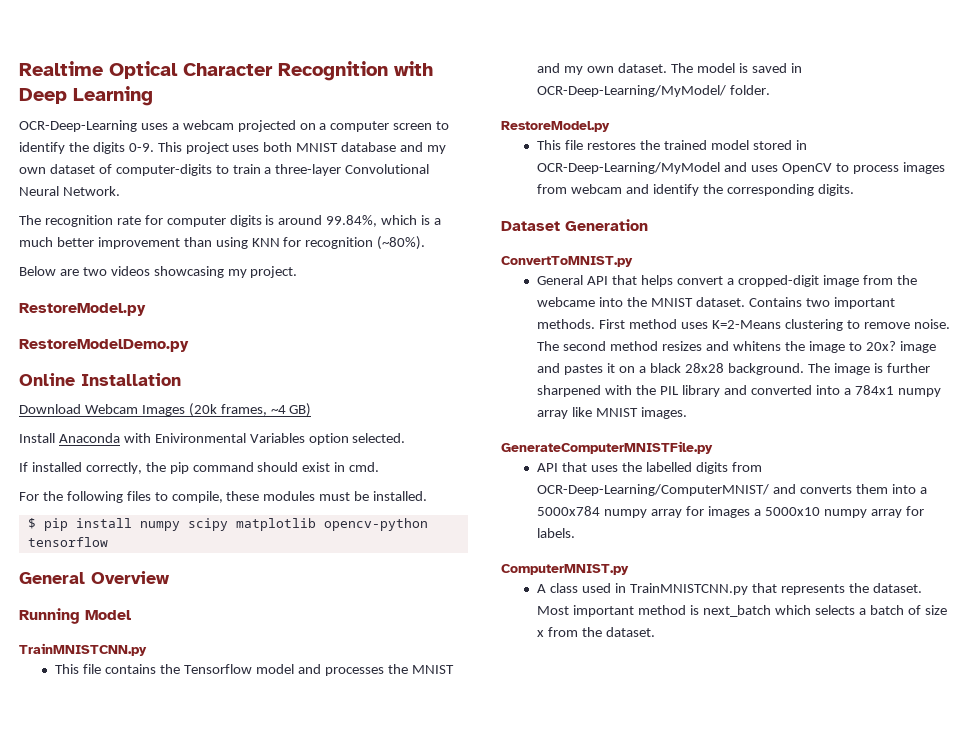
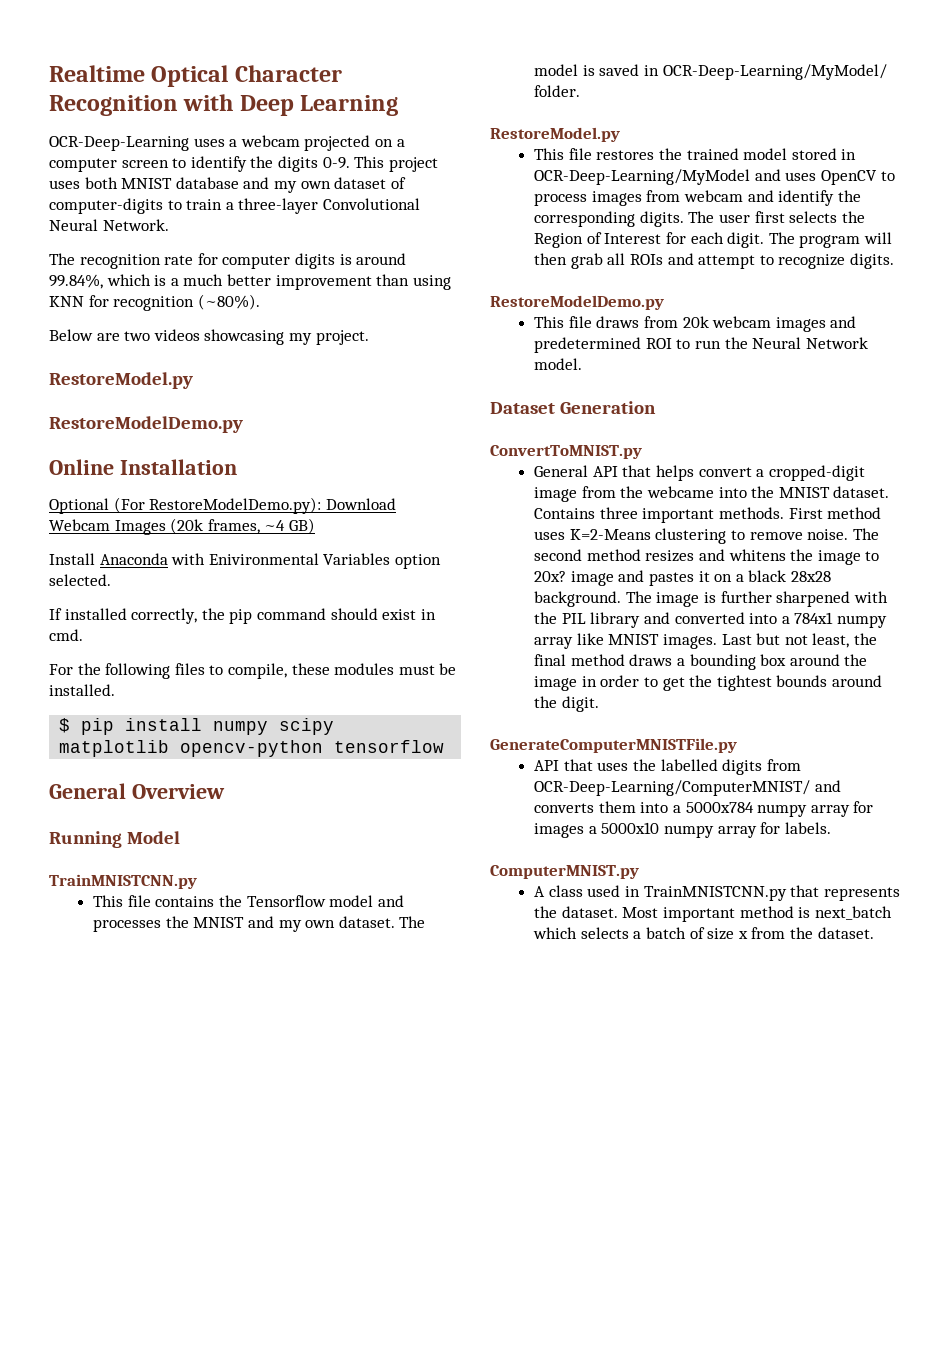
- Download Webcam Images (20k frames, ~4 GB)
+ Optional (For RestoreModelDemo.py): Download Webcam Images (20k frames, ~4 GB)
+ The user first selects the Region of Interest for each digit. The program will then grab all ROIs and attempt to recognize digits.
+ RestoreModelDemo.py
+ This file draws from 20k webcam images and predetermined ROI to run the Neural Network model.
- Contains two important methods.
+ Contains three important methods.
+ Last but not least, the final method draws a bounding box around the image in order to get the tightest bounds around the digit.

